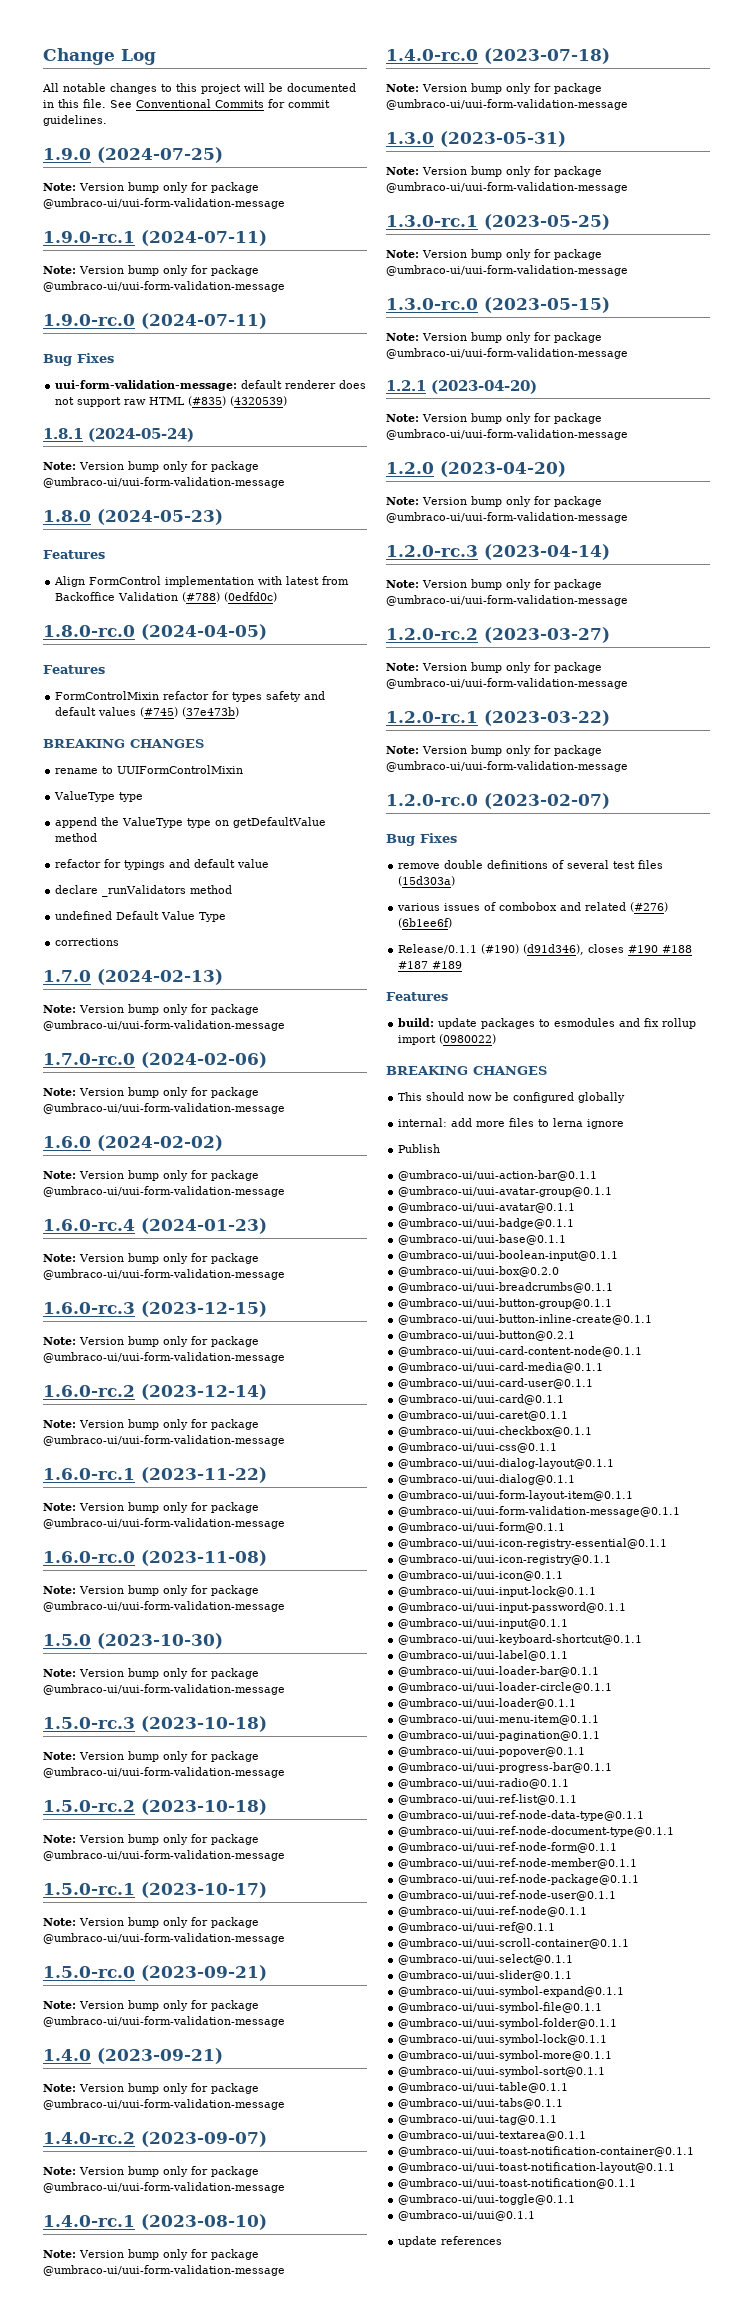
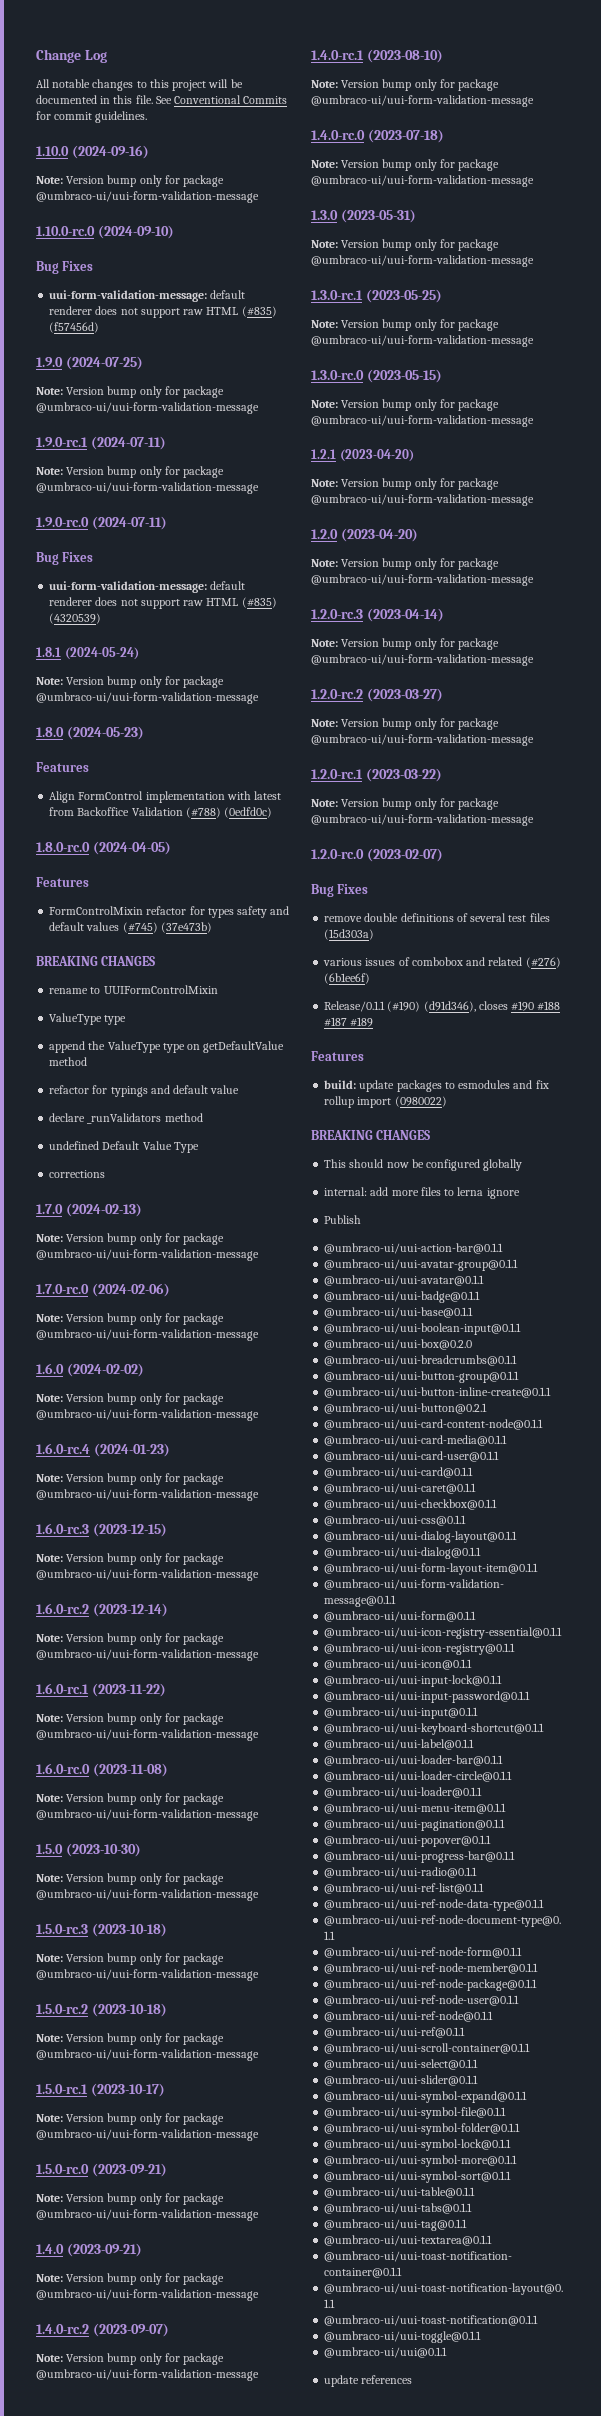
+ 1.10.0 (2024-09-16)
+ Note: Version bump only for package @umbraco-ui/uui-form-validation-message
+ 1.10.0-rc.0 (2024-09-10)
+ Bug Fixes
+ uui-form-validation-message: default renderer does not support raw HTML (#835) (f57456d)

